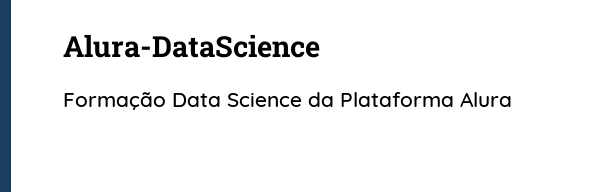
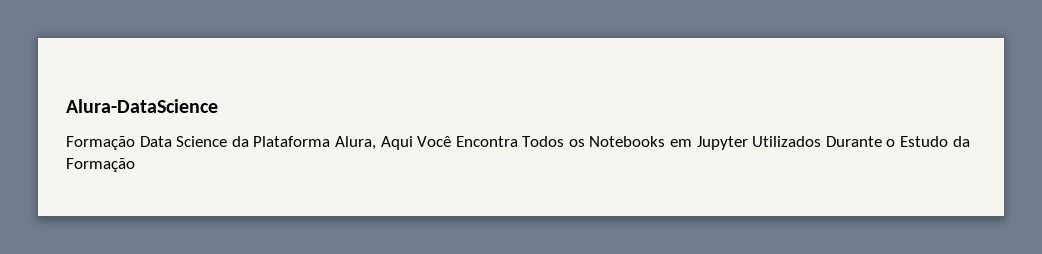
- Formação Data Science da Plataforma Alura
+ Formação Data Science da Plataforma Alura, Aqui Você Encontra Todos os Notebooks em Jupyter Utilizados Durante o Estudo da Formação

